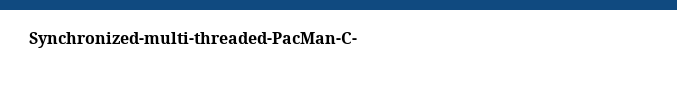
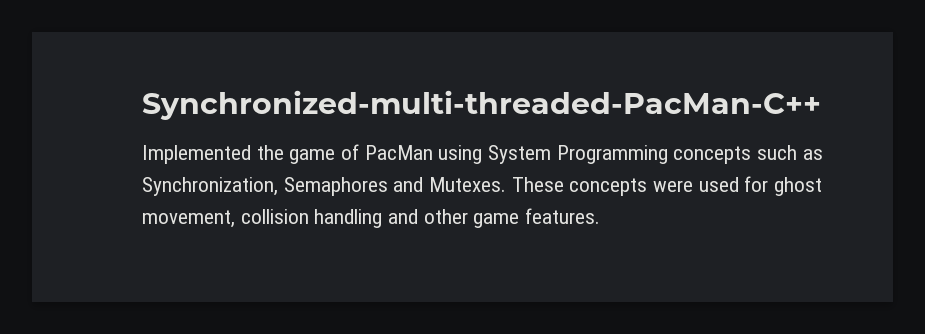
- Synchronized-multi-threaded-PacMan-C-
+ Synchronized-multi-threaded-PacMan-C++
+ Implemented the game of PacMan using System Programming concepts such as Synchronization, Semaphores and Mutexes. These concepts were used for ghost movement, collision handling and other game features.

